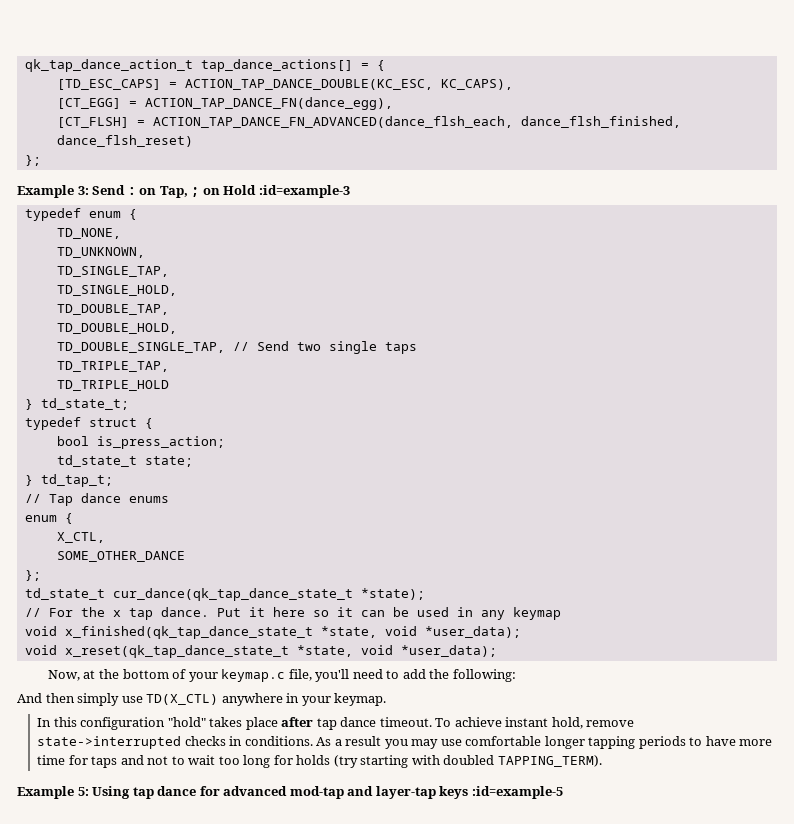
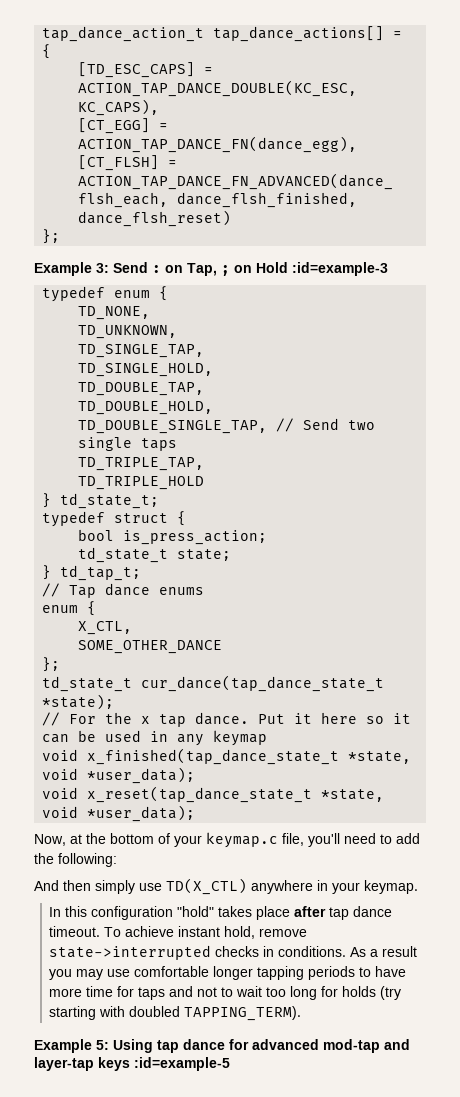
- qk_tap_dance_action_t tap_dance_actions[] = {
+ tap_dance_action_t tap_dance_actions[] = {
- td_state_t cur_dance(qk_tap_dance_state_t *state);
+ td_state_t cur_dance(tap_dance_state_t *state);
- void x_finished(qk_tap_dance_state_t *state, void *user_data);
+ void x_finished(tap_dance_state_t *state, void *user_data);
- void x_reset(qk_tap_dance_state_t *state, void *user_data);
+ void x_reset(tap_dance_state_t *state, void *user_data);

